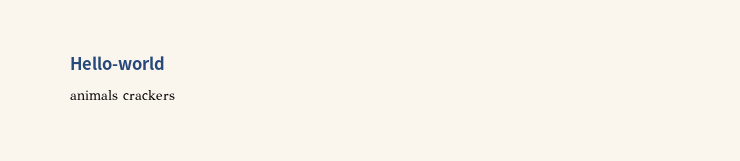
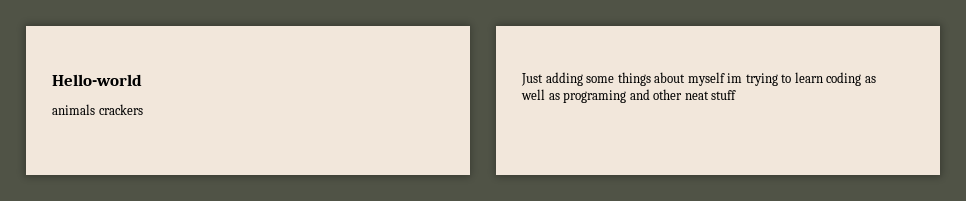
+ Just adding some things about myself im trying to learn coding as well as programing and other neat stuff

